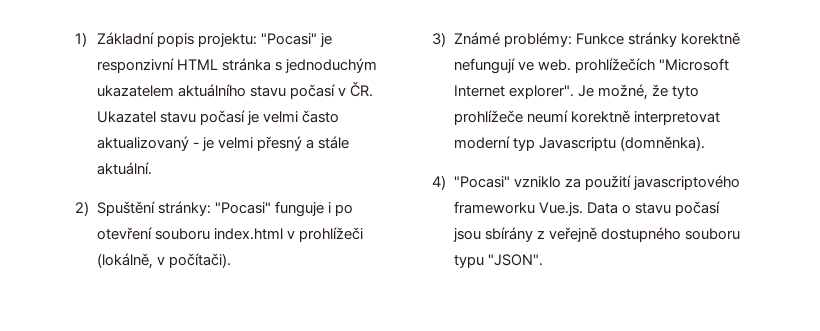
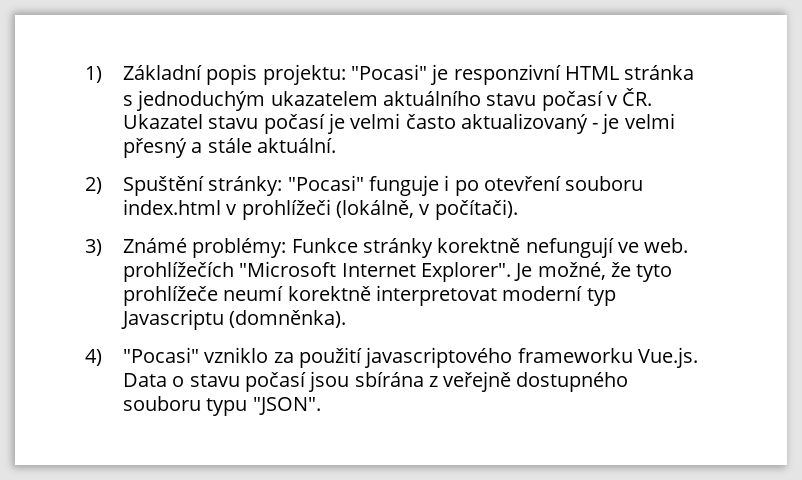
- 3) Známé problémy: Funkce stránky korektně nefungují ve web. prohlížečích "Microsoft Internet explorer".
+ 3) Známé problémy: Funkce stránky korektně nefungují ve web. prohlížečích "Microsoft Internet Explorer".
- 4) "Pocasi" vzniklo za použití javascriptového frameworku Vue.js. Data o stavu počasí jsou sbírány z veřejně dostupného souboru typu "JSON".
+ 4) "Pocasi" vzniklo za použití javascriptového frameworku Vue.js. Data o stavu počasí jsou sbírána z veřejně dostupného souboru typu "JSON".

